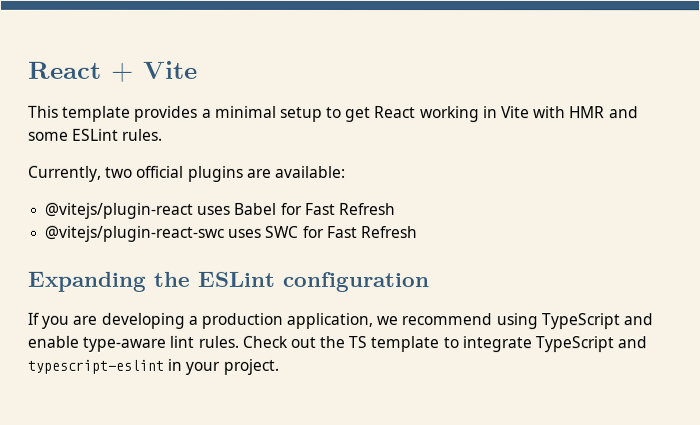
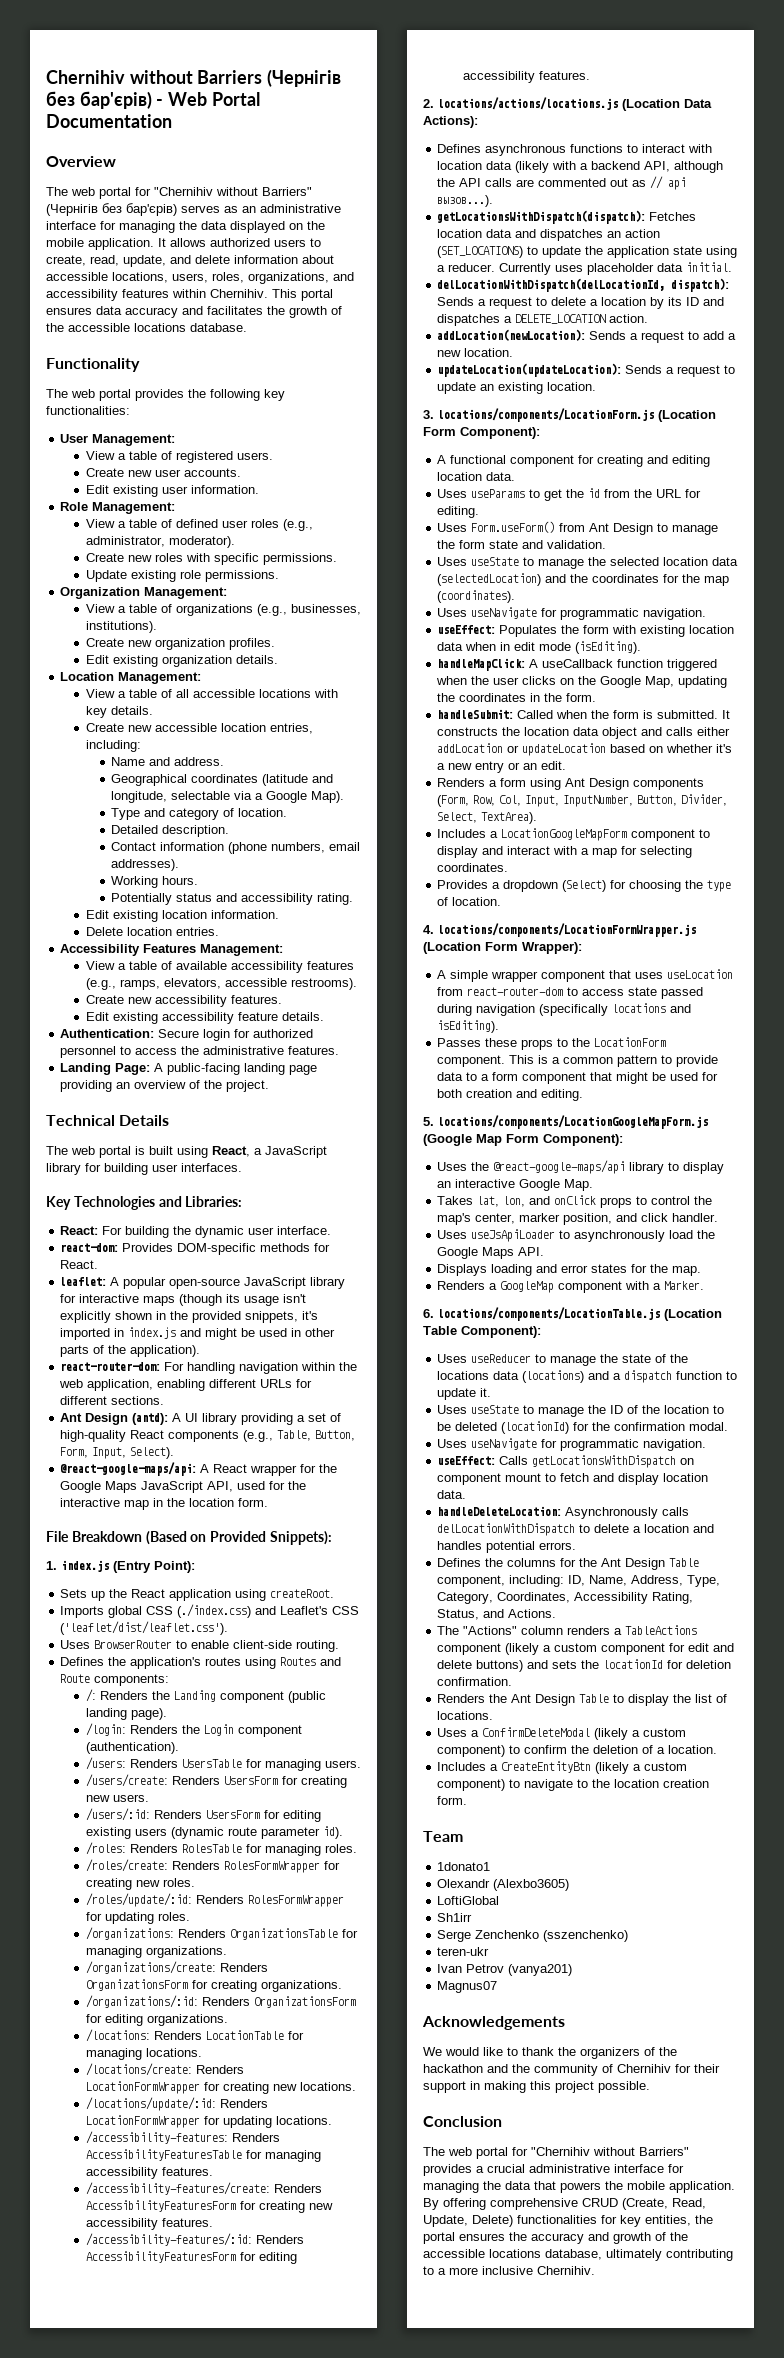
- React + Vite
- This template provides a minimal setup to get React working in Vite with HMR and some ESLint rules.
- Currently, two official plugins are available:
- @vitejs/plugin-react uses Babel for Fast Refresh
- @vitejs/plugin-react-swc uses SWC for Fast Refresh
- Expanding the ESLint configuration
- If you are developing a production application, we recommend using TypeScript and enable type-aware lint rules. Check out the TS template to integrate TypeScript and typescript-eslint in your project.
+ Chernihiv without Barriers (Чернігів без бар'єрів) - Web Portal Documentation
+ Overview
+ The web portal for "Chernihiv without Barriers" (Чернігів без бар'єрів) serves as an administrative interface for managing the data displayed on the mobile application. It allows authorized users to create, read, update, and delete information about accessible locations, users, roles, organizations, and accessibility features within Chernihiv. This portal ensures data accuracy and facilitates the growth of the accessible locations database.
+ Functionality
+ The web portal provides the following key functionalities:
+ User Management:
+ View a table of registered users.
+ Create new user accounts.
+ Edit existing user information.
+ Role Management:
+ View a table of defined user roles (e.g., administrator, moderator).
+ Create new roles with specific permissions.
+ Update existing role permissions.
+ Organization Management:
+ View a table of organizations (e.g., businesses, institutions).
+ Create new organization profiles.
+ Edit existing organization details.
+ Location Management:
+ View a table of all accessible locations with key details.
+ Create new accessible location entries, including:
+ Name and address.
+ Geographical coordinates (latitude and longitude, selectable via a Google Map).
+ Type and category of location.
+ Detailed description.
+ Contact information (phone numbers, email addresses).
+ Working hours.
+ Potentially status and accessibility rating.
+ Edit existing location information.
+ Delete location entries.
+ Accessibility Features Management:
+ View a table of available accessibility features (e.g., ramps, elevators, accessible restrooms).
+ Create new accessibility features.
+ Edit existing accessibility feature details.
+ Authentication: Secure login for authorized personnel to access the administrative features.
+ Landing Page: A public-facing landing page providing an overview of the project.
+ Technical Details
+ The web portal is built using React, a JavaScript library for building user interfaces.
+ Key Technologies and Libraries:
+ React: For building the dynamic user interface.
+ react-dom: Provides DOM-specific methods for React.
+ leaflet: A popular open-source JavaScript library for interactive maps (though its usage isn't explicitly shown in the provided snippets, it's imported in index.js and might be used in other parts of the application).
+ react-router-dom: For handling navigation within the web application, enabling different URLs for different sections.
+ Ant Design (antd): A UI library providing a set of high-quality React components (e.g., Table, Button, Form, Input, Select).
+ @react-google-maps/api: A React wrapper for the Google Maps JavaScript API, used for the interactive map in the location form.
+ File Breakdown (Based on Provided Snippets):
+ 1. index.js (Entry Point):
+ Sets up the React application using createRoot.
+ Imports global CSS (./index.css) and Leaflet's CSS ('leaflet/dist/leaflet.css').
+ Uses BrowserRouter to enable client-side routing.
+ Defines the application's routes using Routes and Route components:
+ /: Renders the Landing component (public landing page).
+ /login: Renders the Login component (authentication).
+ /users: Renders UsersTable for managing users.
+ /users/create: Renders UsersForm for creating new users.
+ /users/:id: Renders UsersForm for editing existing users (dynamic route parameter id).
+ /roles: Renders RolesTable for managing roles.
+ /roles/create: Renders RolesFormWrapper for creating new roles.
+ /roles/update/:id: Renders RolesFormWrapper for updating roles.
+ /organizations: Renders OrganizationsTable for managing organizations.
+ /organizations/create: Renders OrganizationsForm for creating organizations.
+ /organizations/:id: Renders OrganizationsForm for editing organizations.
+ /locations: Renders LocationTable for managing locations.
+ /locations/create: Renders LocationFormWrapper for creating new locations.
+ /locations/update/:id: Renders LocationFormWrapper for updating locations.
+ /accessibility-features: Renders AccessibilityFeaturesTable for managing accessibility features.
+ /accessibility-features/create: Renders AccessibilityFeaturesForm for creating new accessibility features.
+ /accessibility-features/:id: Renders AccessibilityFeaturesForm for editing accessibility features.
+ 2. locations/actions/locations.js (Location Data Actions):
+ Defines asynchronous functions to interact with location data (likely with a backend API, although the API calls are commented out as // api вызов...).
+ getLocationsWithDispatch(dispatch): Fetches location data and dispatches an action (SET_LOCATIONS) to update the application state using a reducer. Currently uses placeholder data initial.
+ delLocationWithDispatch(delLocationId, dispatch): Sends a request to delete a location by its ID and dispatches a DELETE_LOCATION action.
+ addLocation(newLocation): Sends a request to add a new location.
+ updateLocation(updateLocation): Sends a request to update an existing location.
+ 3. locations/components/LocationForm.js (Location Form Component):
+ A functional component for creating and editing location data.
+ Uses useParams to get the id from the URL for editing.
+ Uses Form.useForm() from Ant Design to manage the form state and validation.
+ Uses useState to manage the selected location data (selectedLocation) and the coordinates for the map (coordinates).
+ Uses useNavigate for programmatic navigation.
+ useEffect: Populates the form with existing location data when in edit mode (isEditing).
+ handleMapClick: A useCallback function triggered when the user clicks on the Google Map, updating the coordinates in the form.
+ handleSubmit: Called when the form is submitted. It constructs the location data object and calls either addLocation or updateLocation based on whether it's a new entry or an edit.
+ Renders a form using Ant Design components (Form, Row, Col, Input, InputNumber, Button, Divider, Select, TextArea).
+ Includes a LocationGoogleMapForm component to display and interact with a map for selecting coordinates.
+ Provides a dropdown (Select) for choosing the type of location.
+ 4. locations/components/LocationFormWrapper.js (Location Form Wrapper):
+ A simple wrapper component that uses useLocation from react-router-dom to access state passed during navigation (specifically locations and isEditing).
+ Passes these props to the LocationForm component. This is a common pattern to provide data to a form component that might be used for both creation and editing.
+ 5. locations/components/LocationGoogleMapForm.js (Google Map Form Component):
+ Uses the @react-google-maps/api library to display an interactive Google Map.
+ Takes lat, lon, and onClick props to control the map's center, marker position, and click handler.
+ Uses useJsApiLoader to asynchronously load the Google Maps API.
+ Displays loading and error states for the map.
+ Renders a GoogleMap component with a Marker.
+ 6. locations/components/LocationTable.js (Location Table Component):
+ Uses useReducer to manage the state of the locations data (locations) and a dispatch function to update it.
+ Uses useState to manage the ID of the location to be deleted (locationId) for the confirmation modal.
+ Uses useNavigate for programmatic navigation.
+ useEffect: Calls getLocationsWithDispatch on component mount to fetch and display location data.
+ handleDeleteLocation: Asynchronously calls delLocationWithDispatch to delete a location and handles potential errors.
+ Defines the columns for the Ant Design Table component, including: ID, Name, Address, Type, Category, Coordinates, Accessibility Rating, Status, and Actions.
+ The "Actions" column renders a TableActions component (likely a custom component for edit and delete buttons) and sets the locationId for deletion confirmation.
+ Renders the Ant Design Table to display the list of locations.
+ Uses a ConfirmDeleteModal (likely a custom component) to confirm the deletion of a location.
+ Includes a CreateEntityBtn (likely a custom component) to navigate to the location creation form.
+ Team
+ 1donato1
+ Olexandr (Alexbo3605)
+ LoftiGlobal
+ Sh1irr
+ Serge Zenchenko (sszenchenko)
+ teren-ukr
+ Ivan Petrov (vanya201)
+ Magnus07
+ Acknowledgements
+ We would like to thank the organizers of the hackathon and the community of Chernihiv for their support in making this project possible.
+ Conclusion
+ The web portal for "Chernihiv without Barriers" provides a crucial administrative interface for managing the data that powers the mobile application. By offering comprehensive CRUD (Create, Read, Update, Delete) functionalities for key entities, the portal ensures the accuracy and growth of the accessible locations database, ultimately contributing to a more inclusive Chernihiv.

